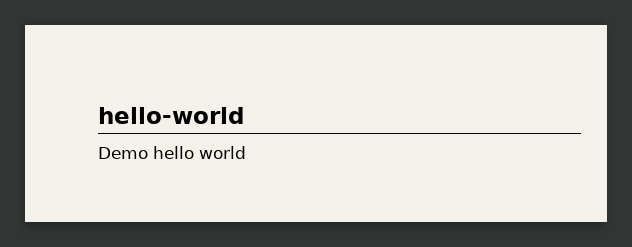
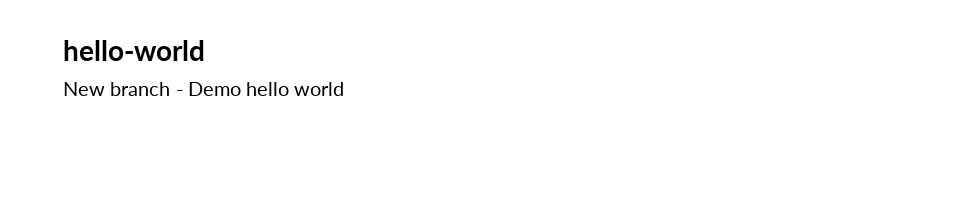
- Demo hello world
+ New branch - Demo hello world

